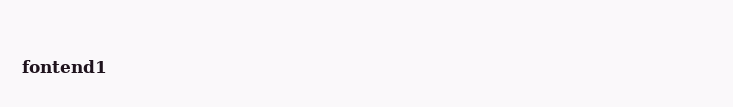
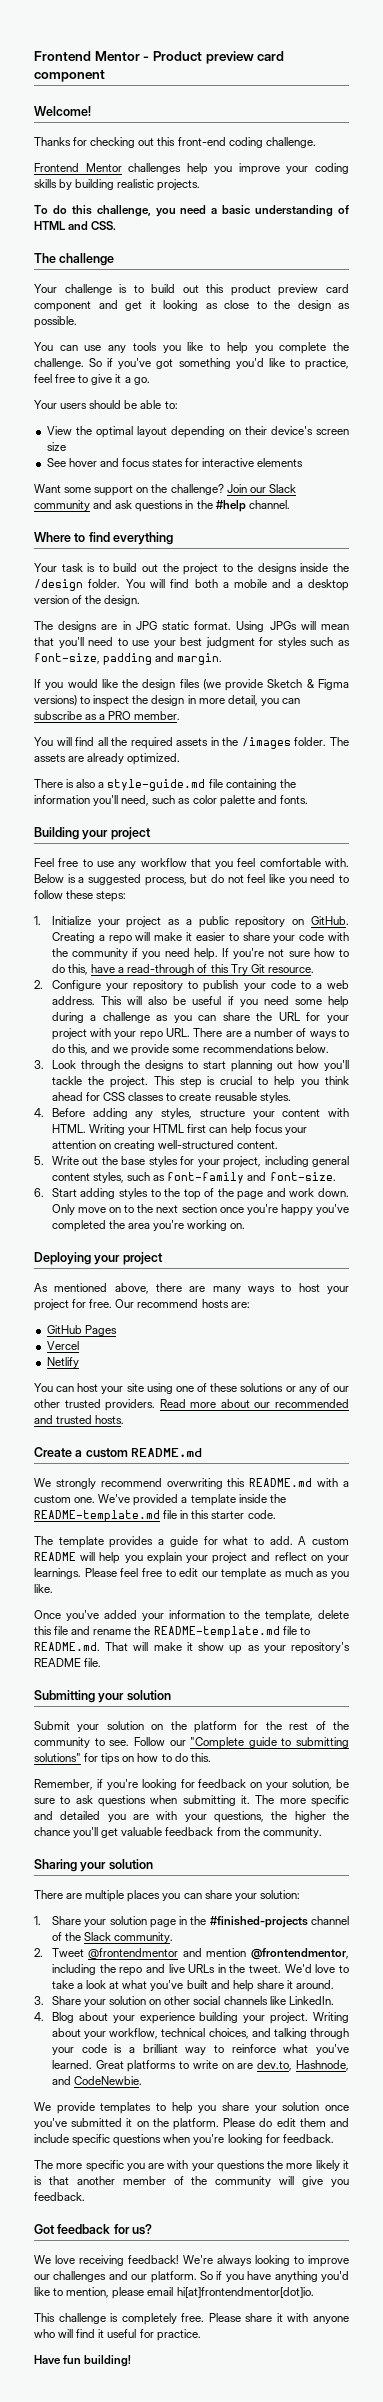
- fontend1
+ Frontend Mentor - Product preview card component
+ Welcome!
+ Thanks for checking out this front-end coding challenge.
+ Frontend Mentor challenges help you improve your coding skills by building realistic projects.
+ To do this challenge, you need a basic understanding of HTML and CSS.
+ The challenge
+ Your challenge is to build out this product preview card component and get it looking as close to the design as possible.
+ You can use any tools you like to help you complete the challenge. So if you've got something you'd like to practice, feel free to give it a go.
+ Your users should be able to:
+ View the optimal layout depending on their device's screen size
+ See hover and focus states for interactive elements
+ Want some support on the challenge? Join our Slack community and ask questions in the #help channel.
+ Where to find everything
+ Your task is to build out the project to the designs inside the /design folder. You will find both a mobile and a desktop version of the design.
+ The designs are in JPG static format. Using JPGs will mean that you'll need to use your best judgment for styles such as font-size, padding and margin.
+ If you would like the design files (we provide Sketch & Figma versions) to inspect the design in more detail, you can subscribe as a PRO member.
+ You will find all the required assets in the /images folder. The assets are already optimized.
+ There is also a style-guide.md file containing the information you'll need, such as color palette and fonts.
+ Building your project
+ Feel free to use any workflow that you feel comfortable with. Below is a suggested process, but do not feel like you need to follow these steps:
+ 1. Initialize your project as a public repository on GitHub. Creating a repo will make it easier to share your code with the community if you need help. If you're not sure how to do this, have a read-through of this Try Git resource.
+ 2. Configure your repository to publish your code to a web address. This will also be useful if you need some help during a challenge as you can share the URL for your project with your repo URL. There are a number of ways to do this, and we provide some recommendations below.
+ 3. Look through the designs to start planning out how you'll tackle the project. This step is crucial to help you think ahead for CSS classes to create reusable styles.
+ 4. Before adding any styles, structure your content with HTML. Writing your HTML first can help focus your attention on creating well-structured content.
+ 5. Write out the base styles for your project, including general content styles, such as font-family and font-size.
+ 6. Start adding styles to the top of the page and work down. Only move on to the next section once you're happy you've completed the area you're working on.
+ Deploying your project
+ As mentioned above, there are many ways to host your project for free. Our recommend hosts are:
+ GitHub Pages
+ Vercel
+ Netlify
+ You can host your site using one of these solutions or any of our other trusted providers. Read more about our recommended and trusted hosts.
+ Create a custom README.md
+ We strongly recommend overwriting this README.md with a custom one. We've provided a template inside the README-template.md file in this starter code.
+ The template provides a guide for what to add. A custom README will help you explain your project and reflect on your learnings. Please feel free to edit our template as much as you like.
+ Once you've added your information to the template, delete this file and rename the README-template.md file to README.md. That will make it show up as your repository's README file.
+ Submitting your solution
+ Submit your solution on the platform for the rest of the community to see. Follow our "Complete guide to submitting solutions" for tips on how to do this.
+ Remember, if you're looking for feedback on your solution, be sure to ask questions when submitting it. The more specific and detailed you are with your questions, the higher the chance you'll get valuable feedback from the community.
+ Sharing your solution
+ There are multiple places you can share your solution:
+ 1. Share your solution page in the #finished-projects channel of the Slack community.
+ 2. Tweet @frontendmentor and mention @frontendmentor, including the repo and live URLs in the tweet. We'd love to take a look at what you've built and help share it around.
+ 3. Share your solution on other social channels like LinkedIn.
+ 4. Blog about your experience building your project. Writing about your workflow, technical choices, and talking through your code is a brilliant way to reinforce what you've learned. Great platforms to write on are dev.to, Hashnode, and CodeNewbie.
+ We provide templates to help you share your solution once you've submitted it on the platform. Please do edit them and include specific questions when you're looking for feedback.
+ The more specific you are with your questions the more likely it is that another member of the community will give you feedback.
+ Got feedback for us?
+ We love receiving feedback! We're always looking to improve our challenges and our platform. So if you have anything you'd like to mention, please email hi[at]frontendmentor[dot]io.
+ This challenge is completely free. Please share it with anyone who will find it useful for practice.
+ Have fun building!

